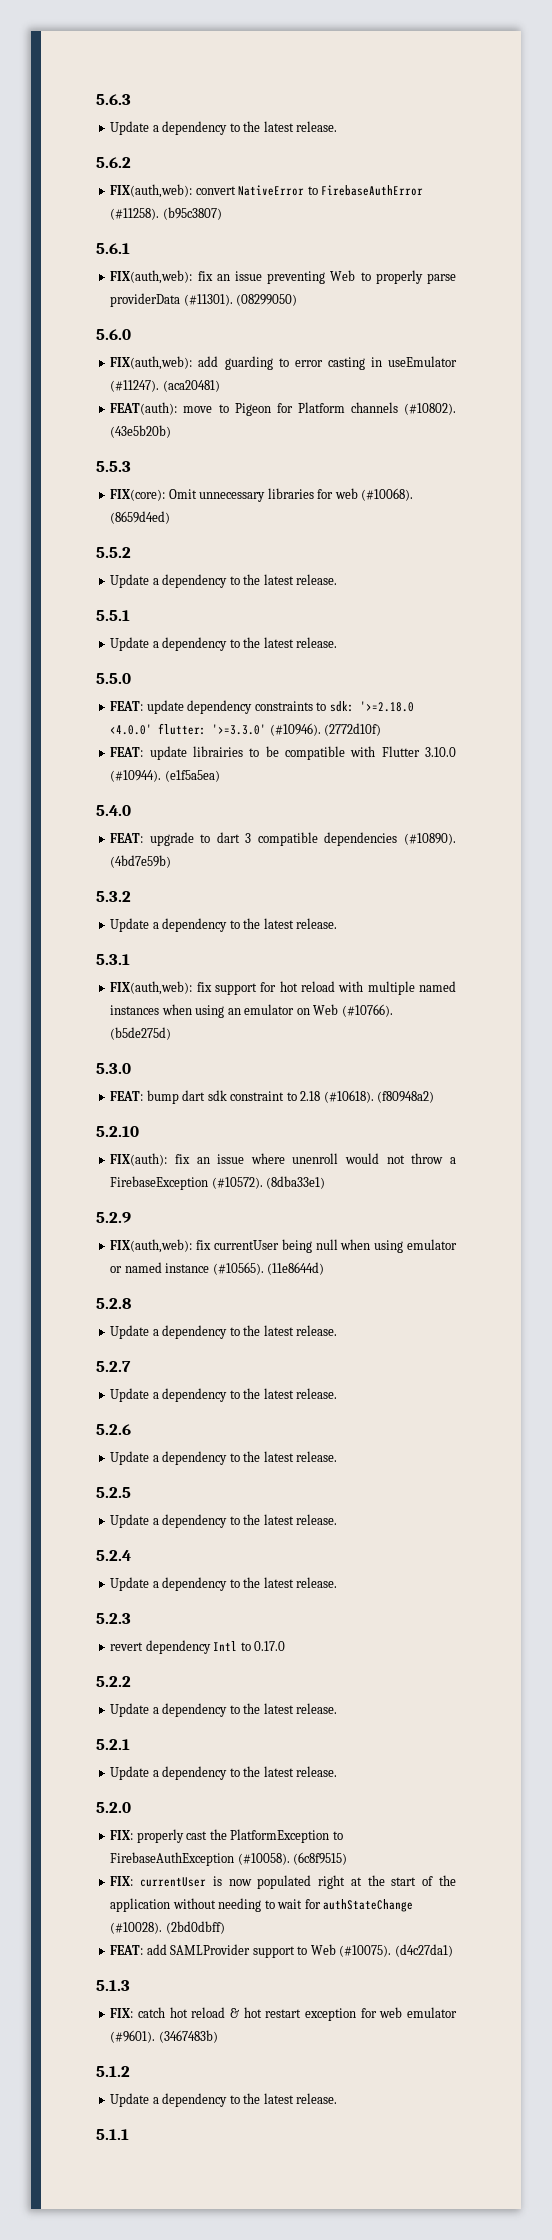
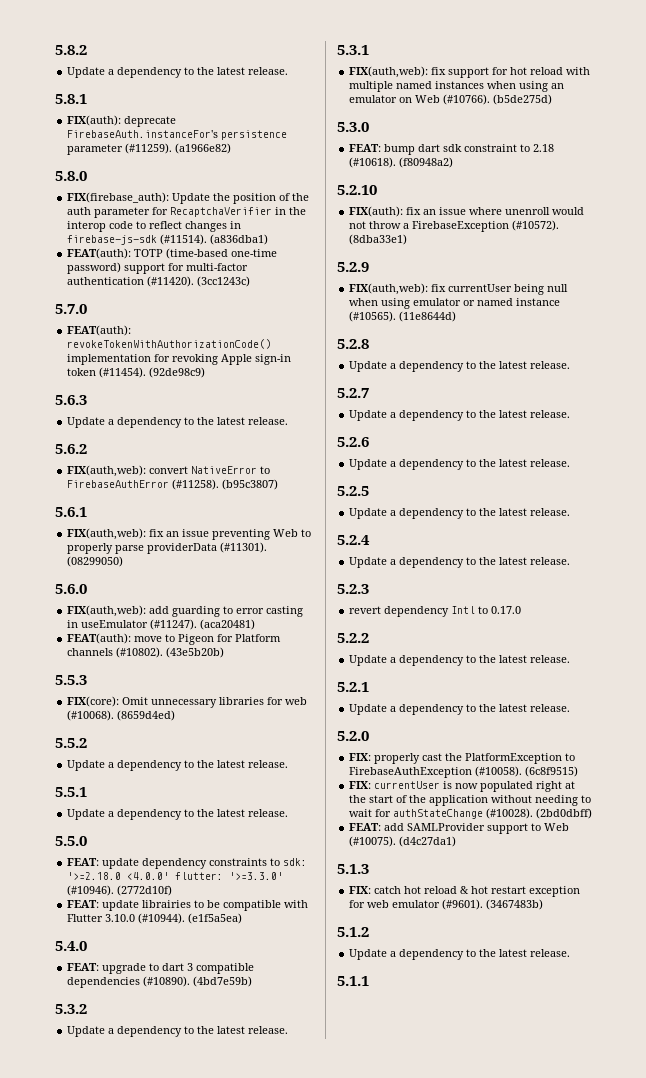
+ 5.8.2
+ Update a dependency to the latest release.
+ 5.8.1
+ FIX(auth): deprecate FirebaseAuth.instanceFor's persistence parameter (#11259). (a1966e82)
+ 5.8.0
+ FIX(firebase_auth): Update the position of the auth parameter for RecaptchaVerifier in the interop code to reflect changes in firebase-js-sdk (#11514). (a836dba1)
+ FEAT(auth): TOTP (time-based one-time password) support for multi-factor authentication (#11420). (3cc1243c)
+ 5.7.0
+ FEAT(auth): revokeTokenWithAuthorizationCode() implementation for revoking Apple sign-in token (#11454). (92de98c9)

